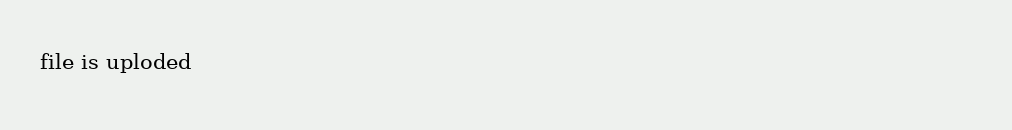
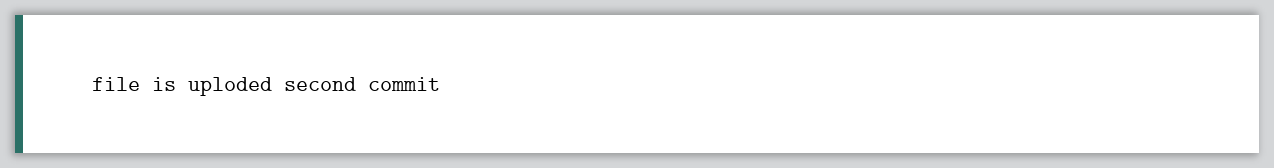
- file is uploded
+ file is uploded second commit

